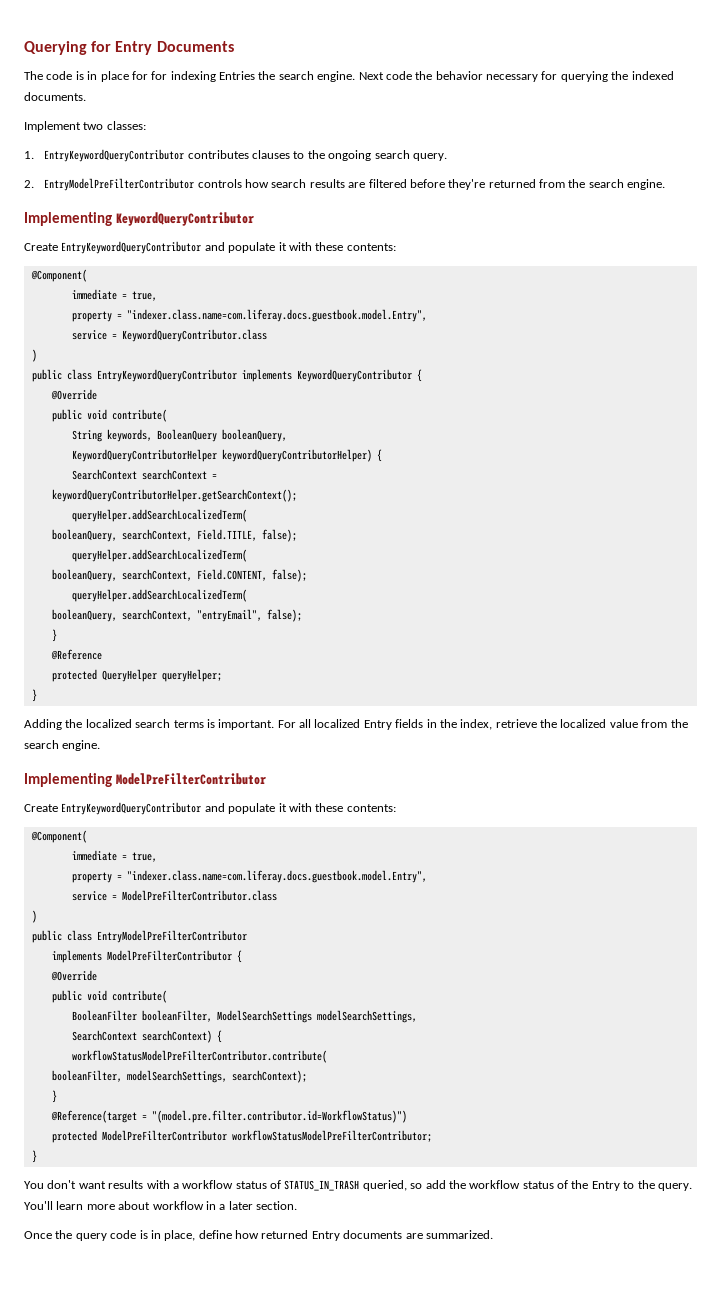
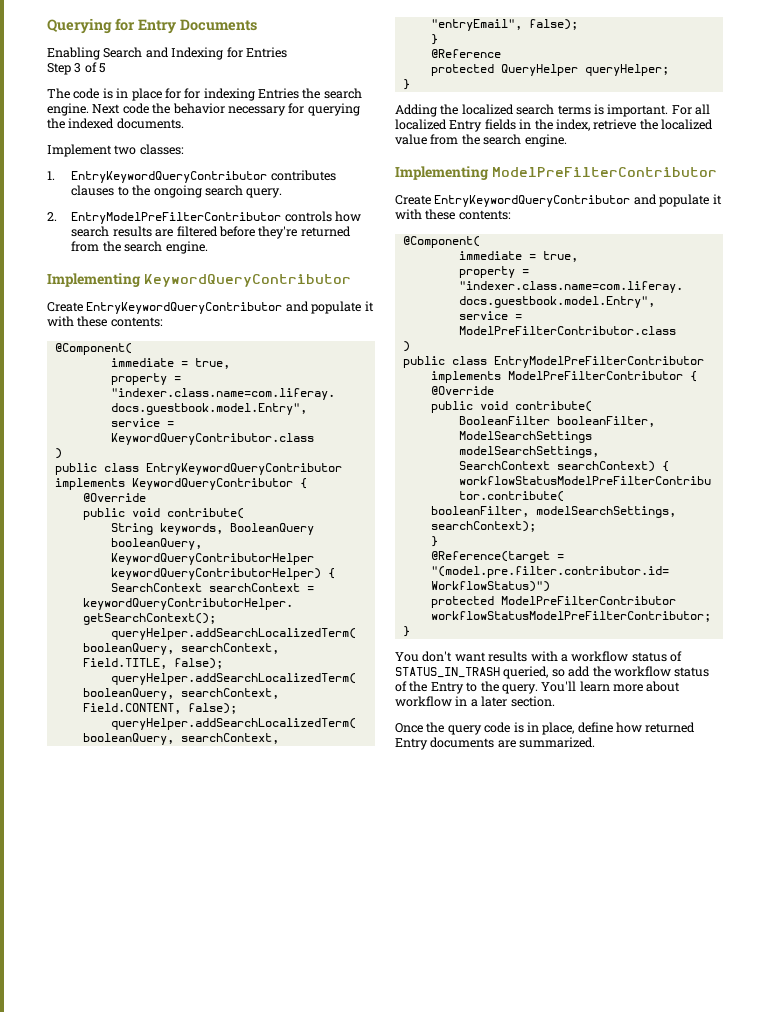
+ Enabling Search and Indexing for Entries
+ Step 3 of 5

